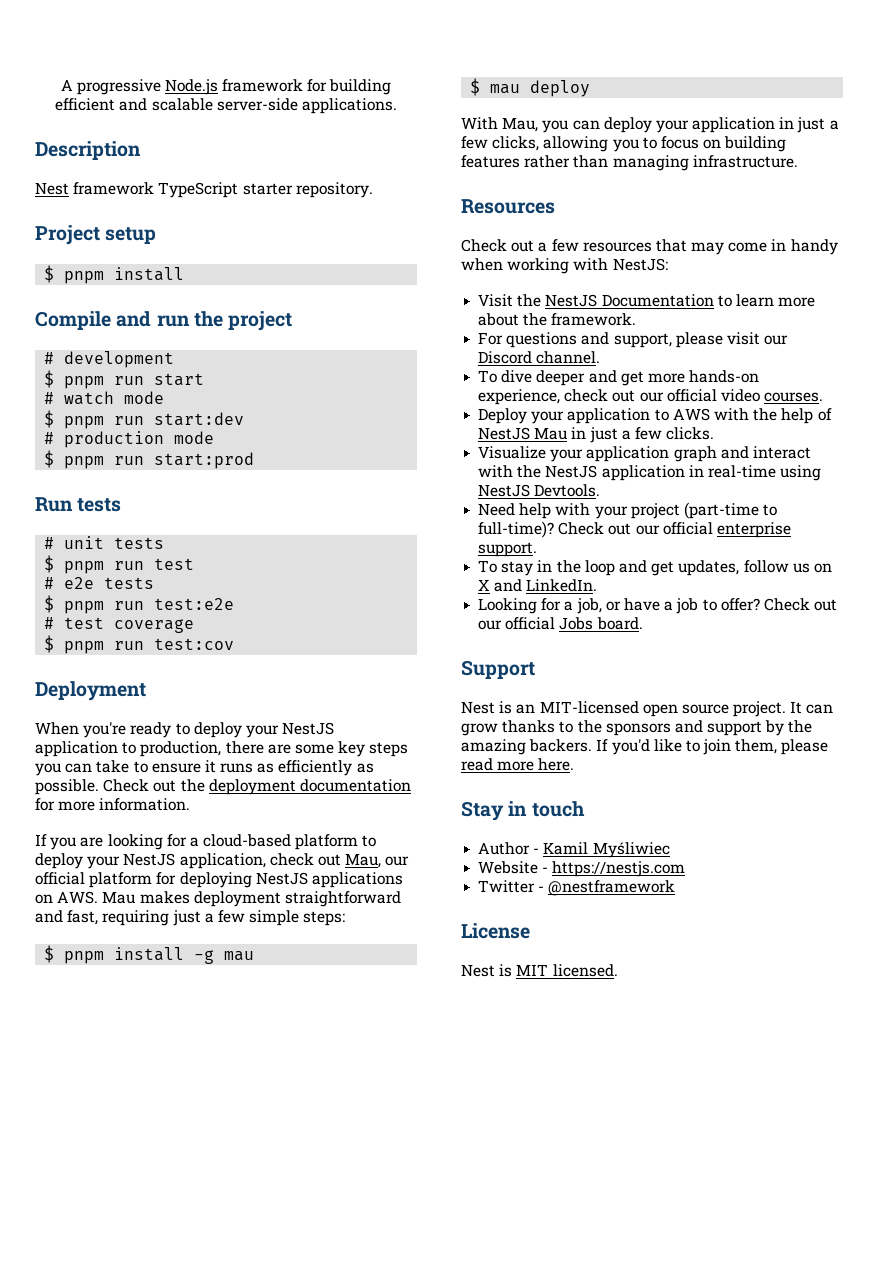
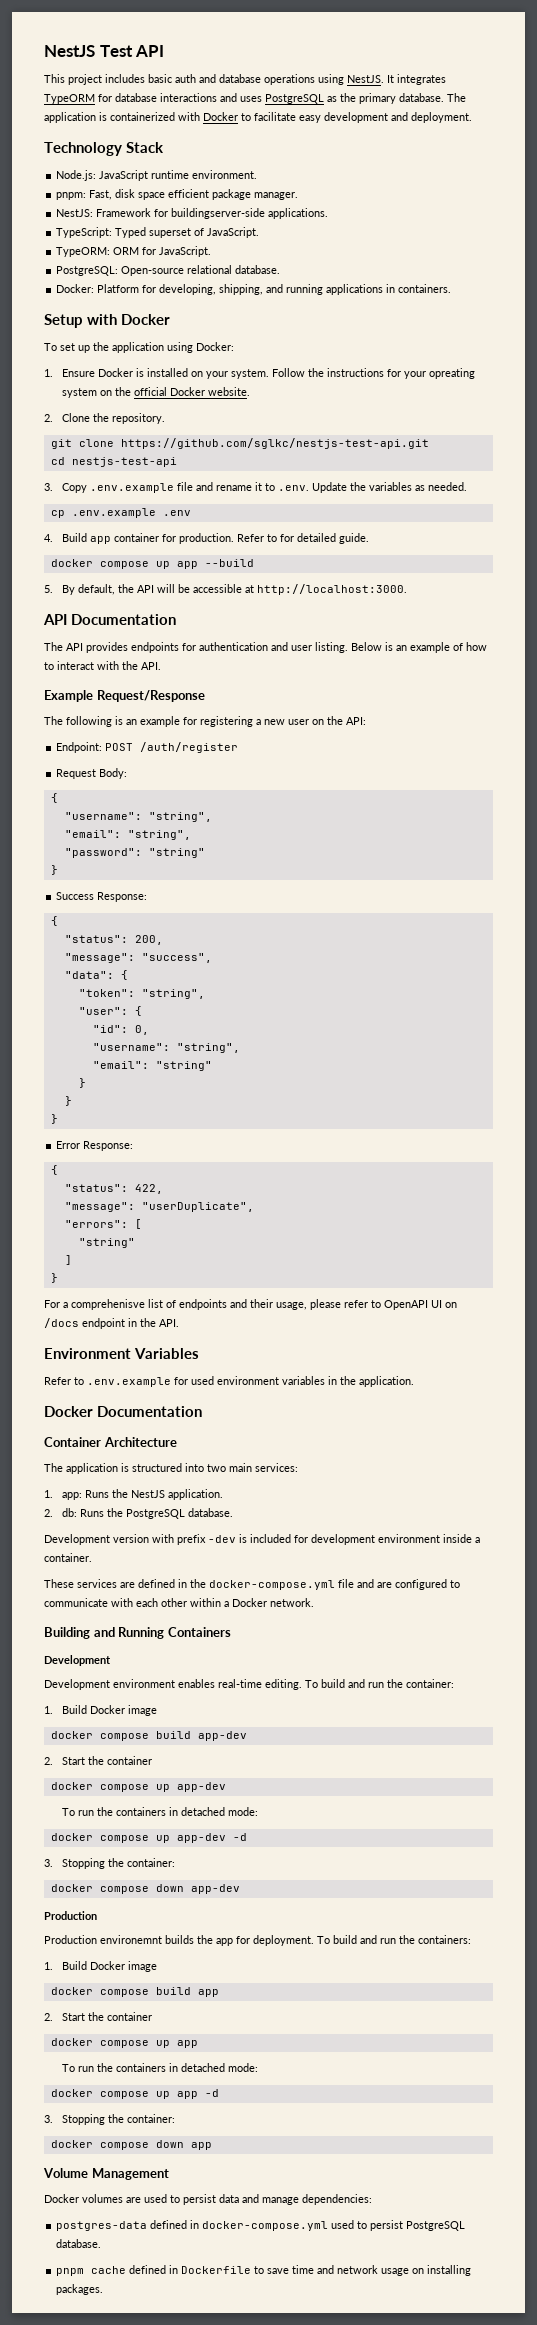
- A progressive Node.js framework for building efficient and scalable server-side applications.
- Description
- Nest framework TypeScript starter repository.
- Project setup
- $ pnpm install
- Compile and run the project
- # development
- $ pnpm run start
- # watch mode
- $ pnpm run start:dev
- # production mode
- $ pnpm run start:prod
- Run tests
- # unit tests
- $ pnpm run test
- # e2e tests
- $ pnpm run test:e2e
- # test coverage
- $ pnpm run test:cov
- Deployment
- When you're ready to deploy your NestJS application to production, there are some key steps you can take to ensure it runs as efficiently as possible. Check out the deployment documentation for more information.
- If you are looking for a cloud-based platform to deploy your NestJS application, check out Mau, our official platform for deploying NestJS applications on AWS. Mau makes deployment straightforward and fast, requiring just a few simple steps:
- $ pnpm install -g mau
- $ mau deploy
- With Mau, you can deploy your application in just a few clicks, allowing you to focus on building features rather than managing infrastructure.
- Resources
- Check out a few resources that may come in handy when working with NestJS:
- Visit the NestJS Documentation to learn more about the framework.
- For questions and support, please visit our Discord channel.
- To dive deeper and get more hands-on experience, check out our official video courses.
- Deploy your application to AWS with the help of NestJS Mau in just a few clicks.
- Visualize your application graph and interact with the NestJS application in real-time using NestJS Devtools.
- Need help with your project (part-time to full-time)? Check out our official enterprise support.
- To stay in the loop and get updates, follow us on X and LinkedIn.
- Looking for a job, or have a job to offer? Check out our official Jobs board.
- Support
- Nest is an MIT-licensed open source project. It can grow thanks to the sponsors and support by the amazing backers. If you'd like to join them, please read more here.
- Stay in touch
- Author - Kamil Myśliwiec
- Website - https://nestjs.com
- Twitter - @nestframework
- License
- Nest is MIT licensed.
+ NestJS Test API
+ This project includes basic auth and database operations using NestJS. It integrates TypeORM for database interactions and uses PostgreSQL as the primary database. The application is containerized with Docker to facilitate easy development and deployment.
+ Technology Stack
+ Node.js: JavaScript runtime environment.
+ pnpm: Fast, disk space efficient package manager.
+ NestJS: Framework for buildingserver-side applications.
+ TypeScript: Typed superset of JavaScript.
+ TypeORM: ORM for JavaScript.
+ PostgreSQL: Open-source relational database.
+ Docker: Platform for developing, shipping, and running applications in containers.
+ Setup with Docker
+ To set up the application using Docker:
+ 1. Ensure Docker is installed on your system. Follow the instructions for your opreating system on the official Docker website.
+ 2. Clone the repository.
+ git clone https://github.com/sglkc/nestjs-test-api.git
+ cd nestjs-test-api
+ 3. Copy .env.example file and rename it to .env. Update the variables as needed.
+ cp .env.example .env
+ 4. Build app container for production. Refer to for detailed guide.
+ docker compose up app --build
+ 5. By default, the API will be accessible at http://localhost:3000.
+ API Documentation
+ The API provides endpoints for authentication and user listing. Below is an example of how to interact with the API.
+ Example Request/Response
+ The following is an example for registering a new user on the API:
+ Endpoint: POST /auth/register
+ Request Body:
+ {
+ "username": "string",
+ "email": "string",
+ "password": "string"
+ }
+ Success Response:
+ {
+ "status": 200,
+ "message": "success",
+ "data": {
+ "token": "string",
+ "user": {
+ "id": 0,
+ "username": "string",
+ "email": "string"
+ }
+ }
+ }
+ Error Response:
+ {
+ "status": 422,
+ "message": "userDuplicate",
+ "errors": [
+ "string"
+ ]
+ }
+ For a comprehenisve list of endpoints and their usage, please refer to OpenAPI UI on /docs endpoint in the API.
+ Environment Variables
+ Refer to .env.example for used environment variables in the application.
+ Docker Documentation
+ Container Architecture
+ The application is structured into two main services:
+ 1. app: Runs the NestJS application.
+ 2. db: Runs the PostgreSQL database.
+ Development version with prefix -dev is included for development environment inside a container.
+ These services are defined in the docker-compose.yml file and are configured to communicate with each other within a Docker network.
+ Building and Running Containers
+ Development
+ Development environment enables real-time editing. To build and run the container:
+ 1. Build Docker image
+ docker compose build app-dev
+ 2. Start the container
+ docker compose up app-dev
+ To run the containers in detached mode:
+ docker compose up app-dev -d
+ 3. Stopping the container:
+ docker compose down app-dev
+ Production
+ Production environemnt builds the app for deployment. To build and run the containers:
+ 1. Build Docker image
+ docker compose build app
+ 2. Start the container
+ docker compose up app
+ To run the containers in detached mode:
+ docker compose up app -d
+ 3. Stopping the container:
+ docker compose down app
+ Volume Management
+ Docker volumes are used to persist data and manage dependencies:
+ postgres-data defined in docker-compose.yml used to persist PostgreSQL database.
+ pnpm cache defined in Dockerfile to save time and network usage on installing packages.

